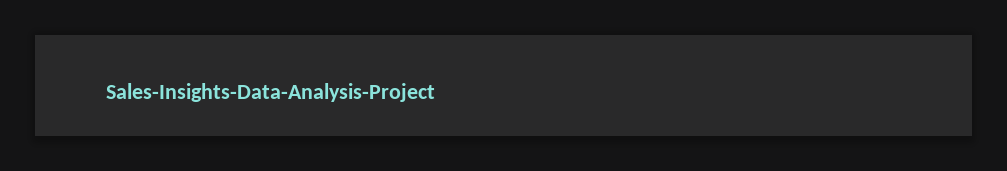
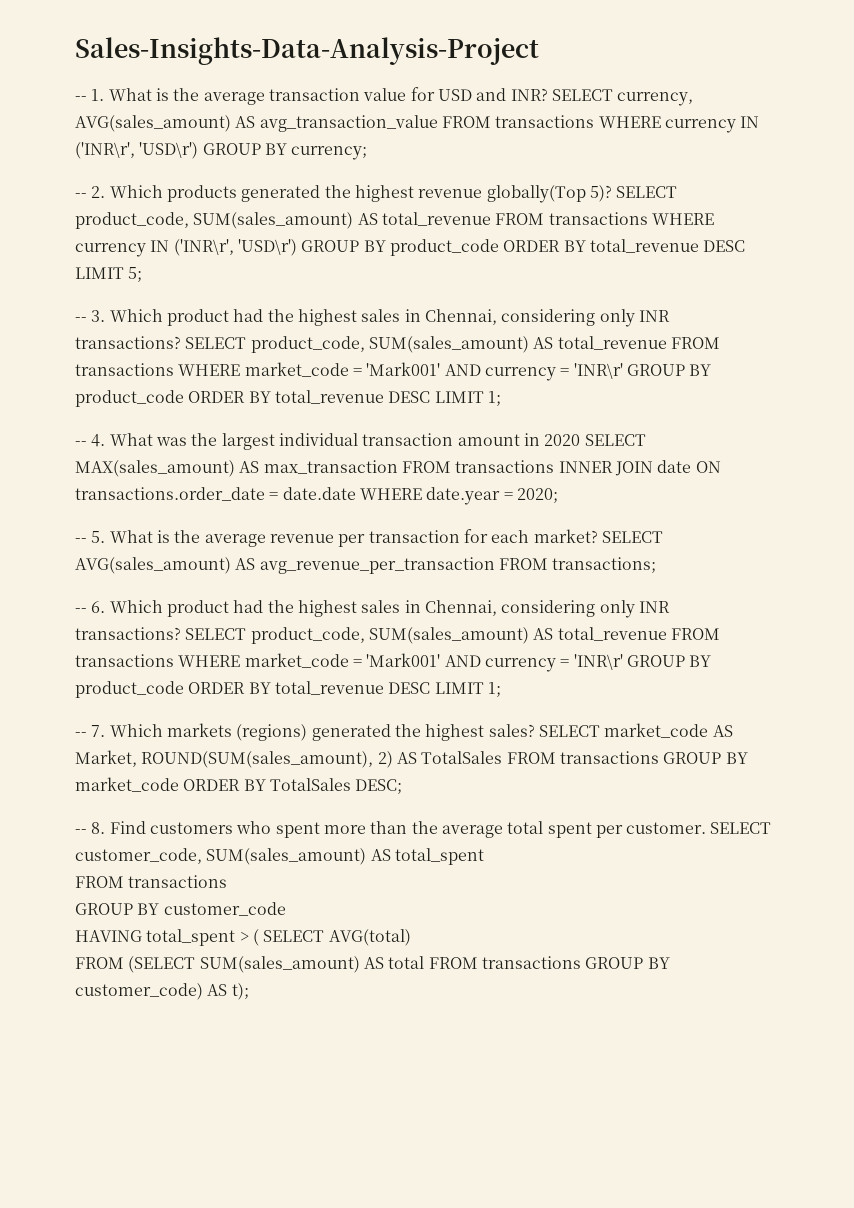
+ -- 1. What is the average transaction value for USD and INR? SELECT currency, AVG(sales_amount) AS avg_transaction_value FROM transactions WHERE currency IN ('INR\r', 'USD\r') GROUP BY currency;
+ -- 2. Which products generated the highest revenue globally(Top 5)? SELECT product_code, SUM(sales_amount) AS total_revenue FROM transactions WHERE currency IN ('INR\r', 'USD\r') GROUP BY product_code ORDER BY total_revenue DESC LIMIT 5;
+ -- 3. Which product had the highest sales in Chennai, considering only INR transactions? SELECT product_code, SUM(sales_amount) AS total_revenue FROM transactions WHERE market_code = 'Mark001' AND currency = 'INR\r' GROUP BY product_code ORDER BY total_revenue DESC LIMIT 1;
+ -- 4. What was the largest individual transaction amount in 2020 SELECT MAX(sales_amount) AS max_transaction FROM transactions INNER JOIN date ON transactions.order_date = date.date WHERE date.year = 2020;
+ -- 5. What is the average revenue per transaction for each market? SELECT AVG(sales_amount) AS avg_revenue_per_transaction FROM transactions;
+ -- 6. Which product had the highest sales in Chennai, considering only INR transactions? SELECT product_code, SUM(sales_amount) AS total_revenue FROM transactions WHERE market_code = 'Mark001' AND currency = 'INR\r' GROUP BY product_code ORDER BY total_revenue DESC LIMIT 1;
+ -- 7. Which markets (regions) generated the highest sales? SELECT market_code AS Market, ROUND(SUM(sales_amount), 2) AS TotalSales FROM transactions GROUP BY market_code ORDER BY TotalSales DESC;
+ -- 8. Find customers who spent more than the average total spent per customer. SELECT customer_code, SUM(sales_amount) AS total_spent
+ FROM transactions
+ GROUP BY customer_code
+ HAVING total_spent > ( SELECT AVG(total)
+ FROM (SELECT SUM(sales_amount) AS total FROM transactions GROUP BY customer_code) AS t);

